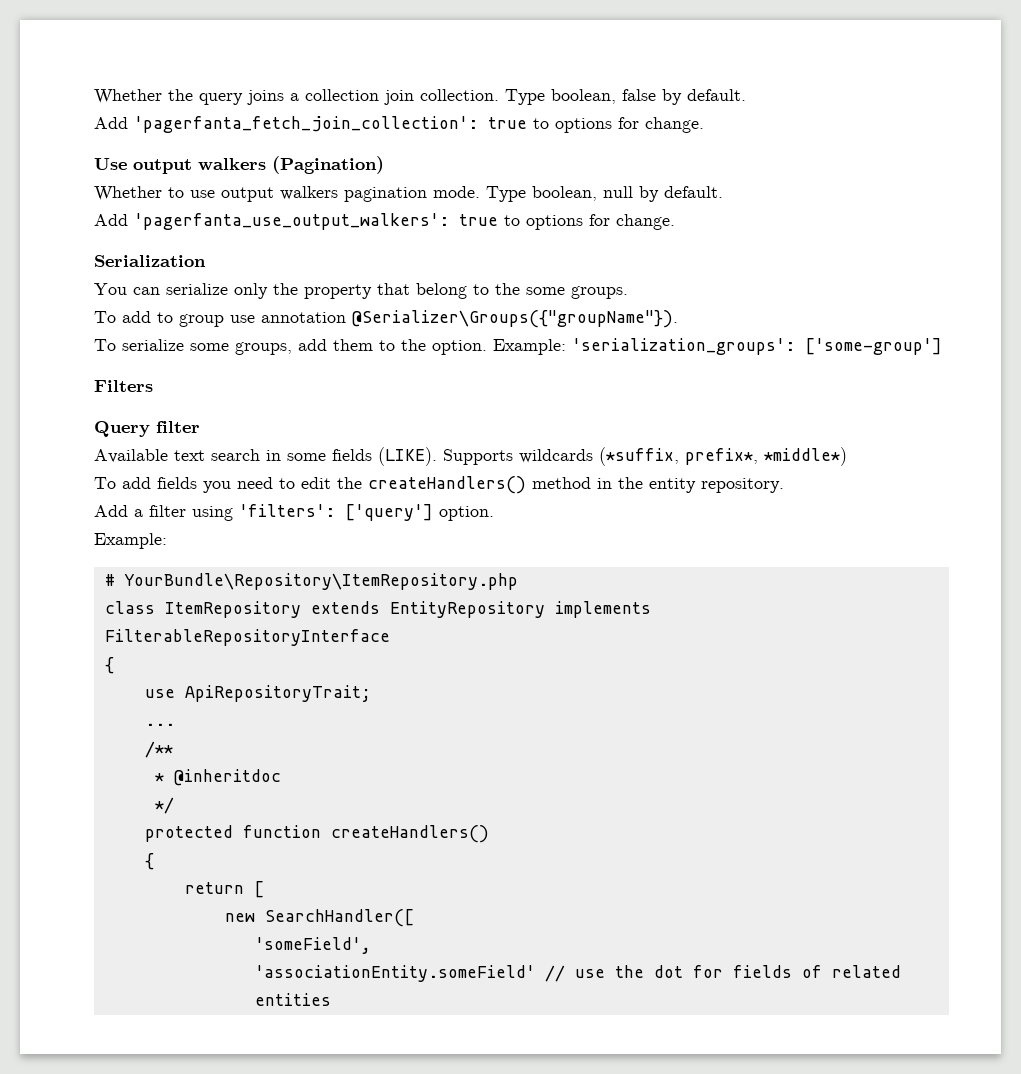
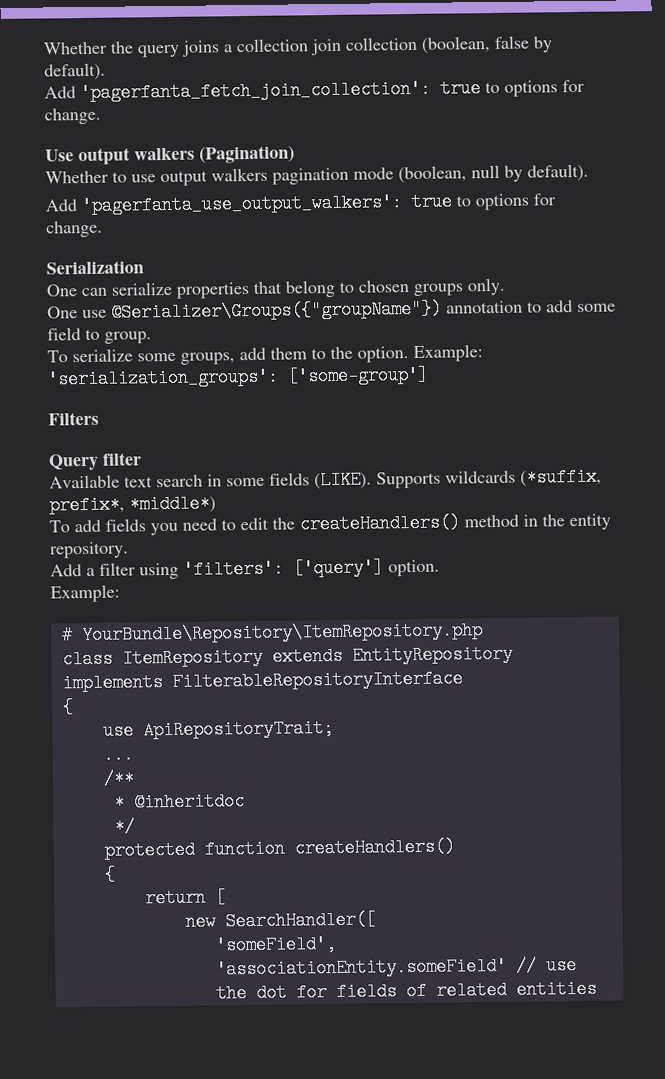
- Whether the query joins a collection join collection. Type boolean, false by default.
+ Whether the query joins a collection join collection (boolean, false by default).
- Whether to use output walkers pagination mode. Type boolean, null by default.
+ Whether to use output walkers pagination mode (boolean, null by default).
- You can serialize only the property that belong to the some groups.
- To add to group use annotation @Serializer\Groups({"groupName"}).
+ One can serialize properties that belong to chosen groups only.
+ One use @Serializer\Groups({"groupName"}) annotation to add some field to group.

